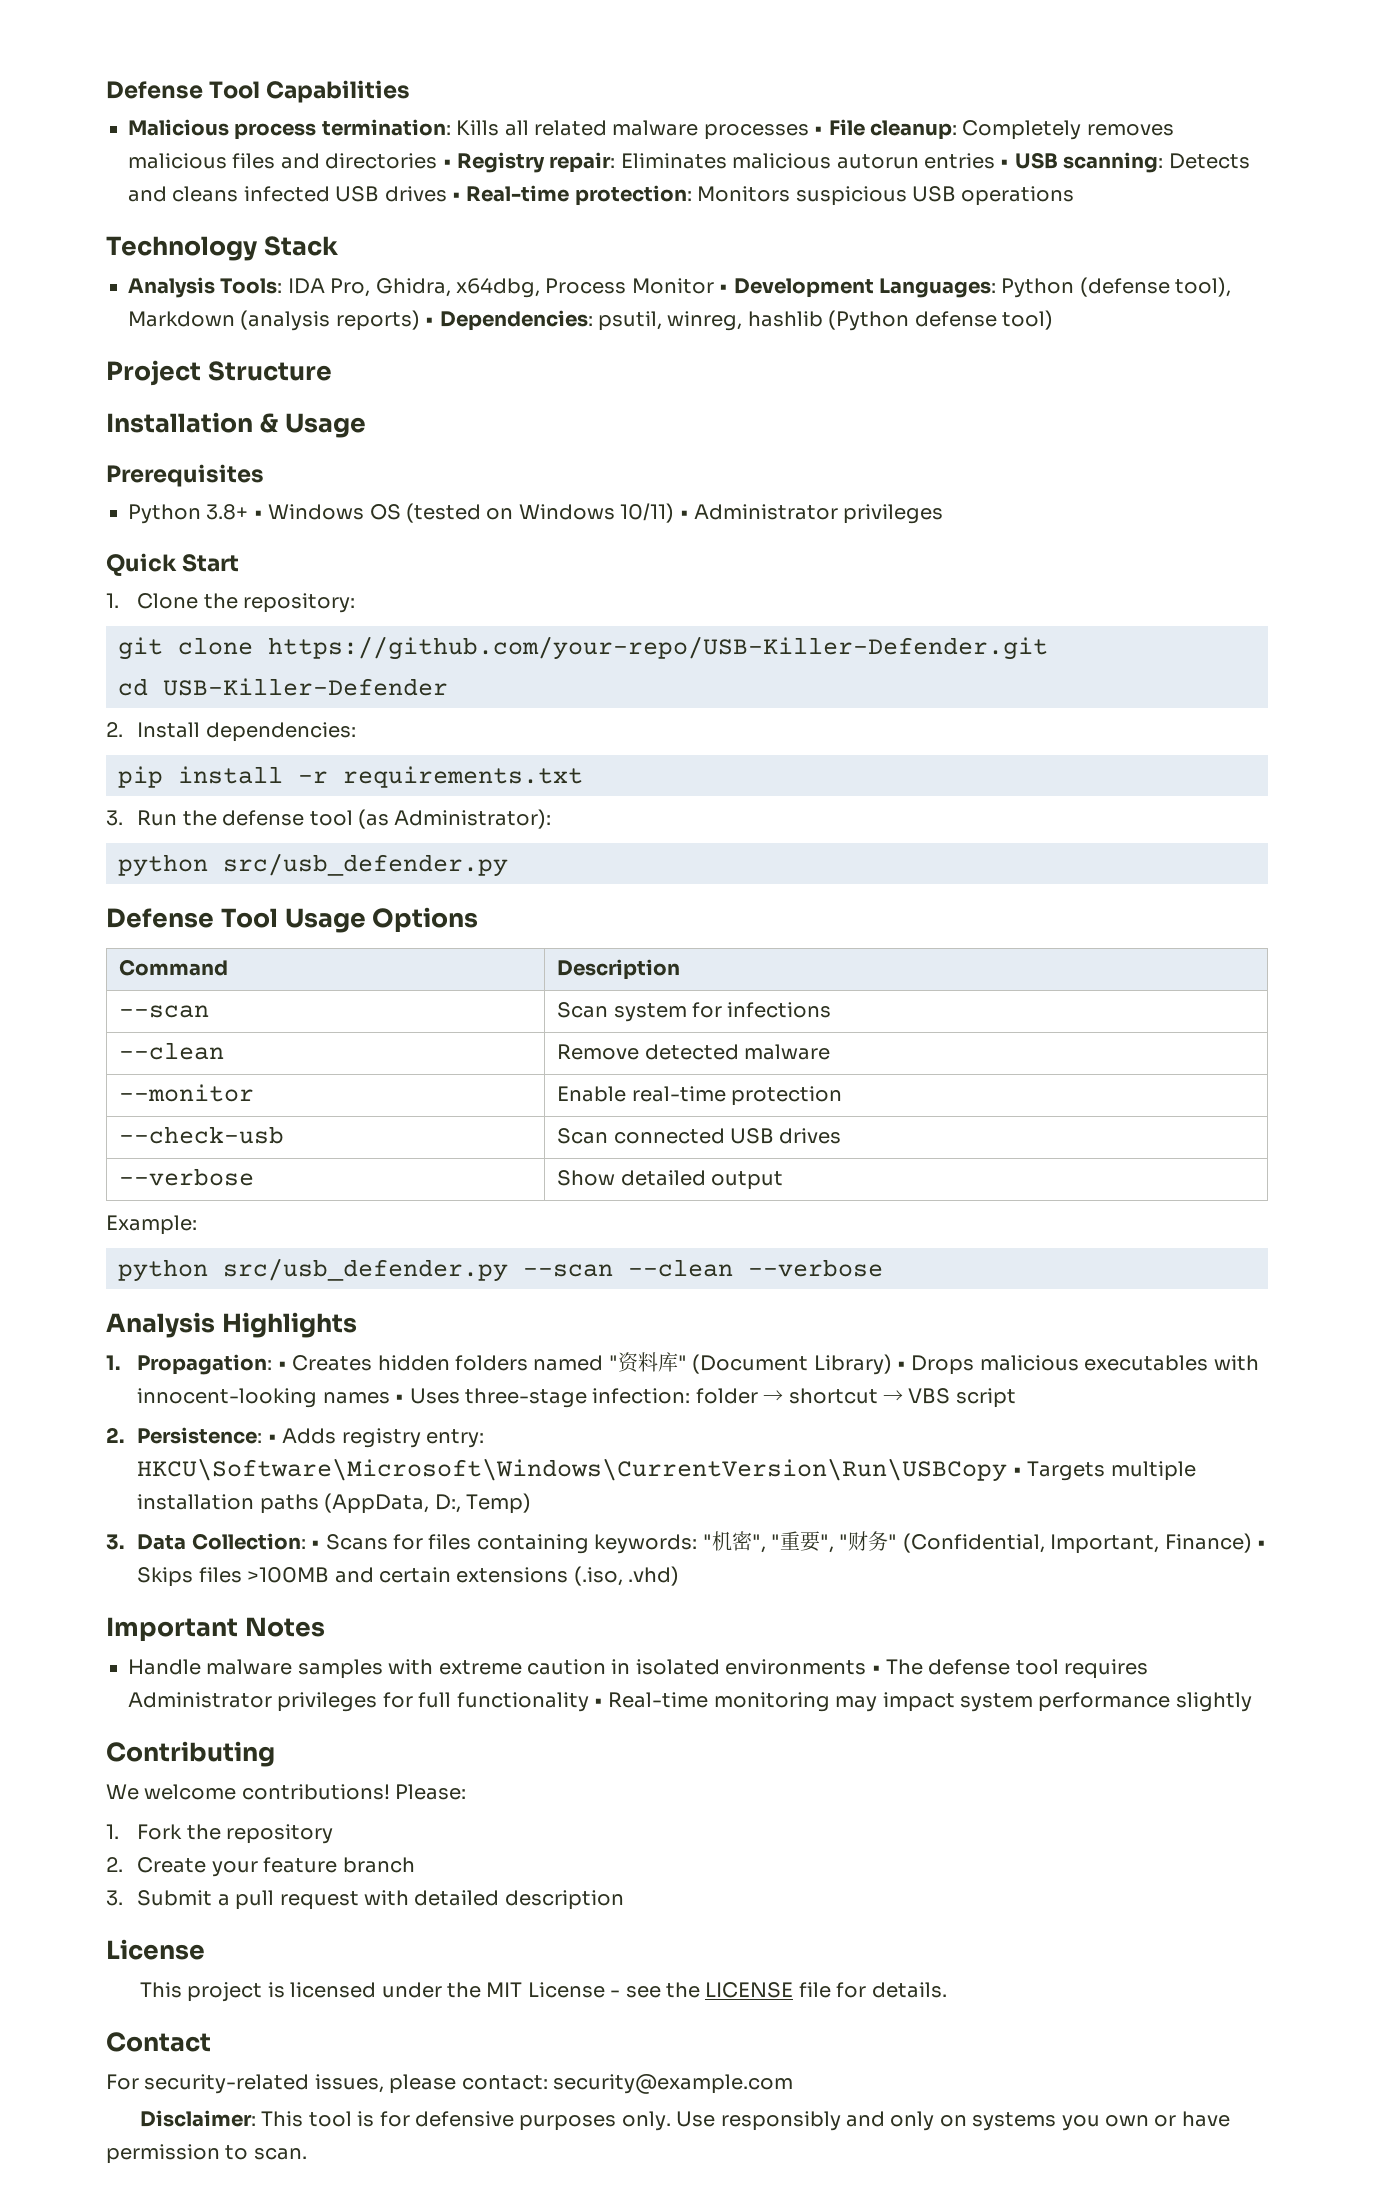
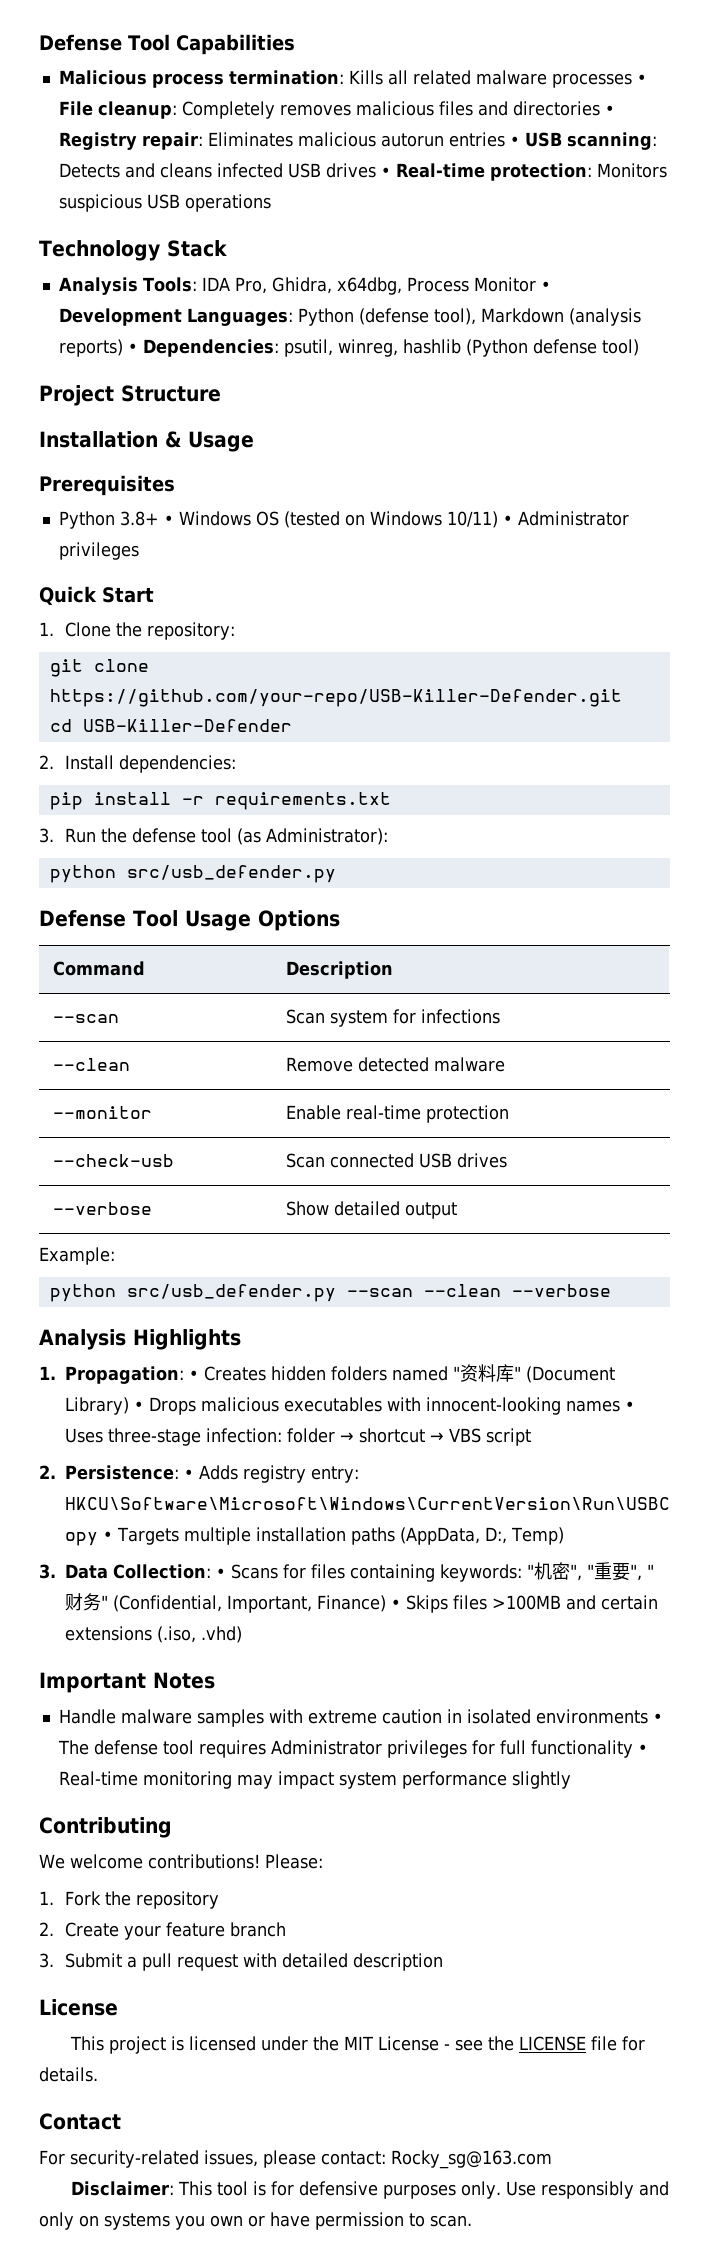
- For security-related issues, please contact: security@example.com
+ For security-related issues, please contact: Rocky_sg@163.com

